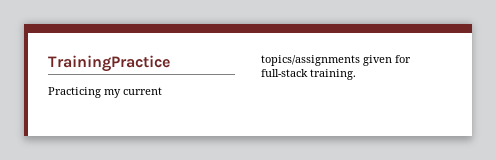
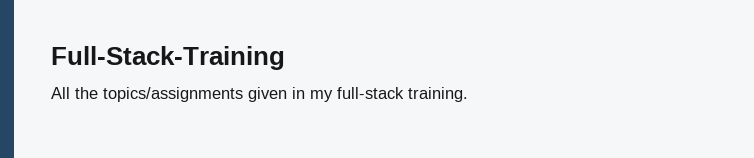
- TrainingPractice
- Practicing my current topics/assignments given for full-stack training.
+ Full-Stack-Training
+ All the topics/assignments given in my full-stack training.

